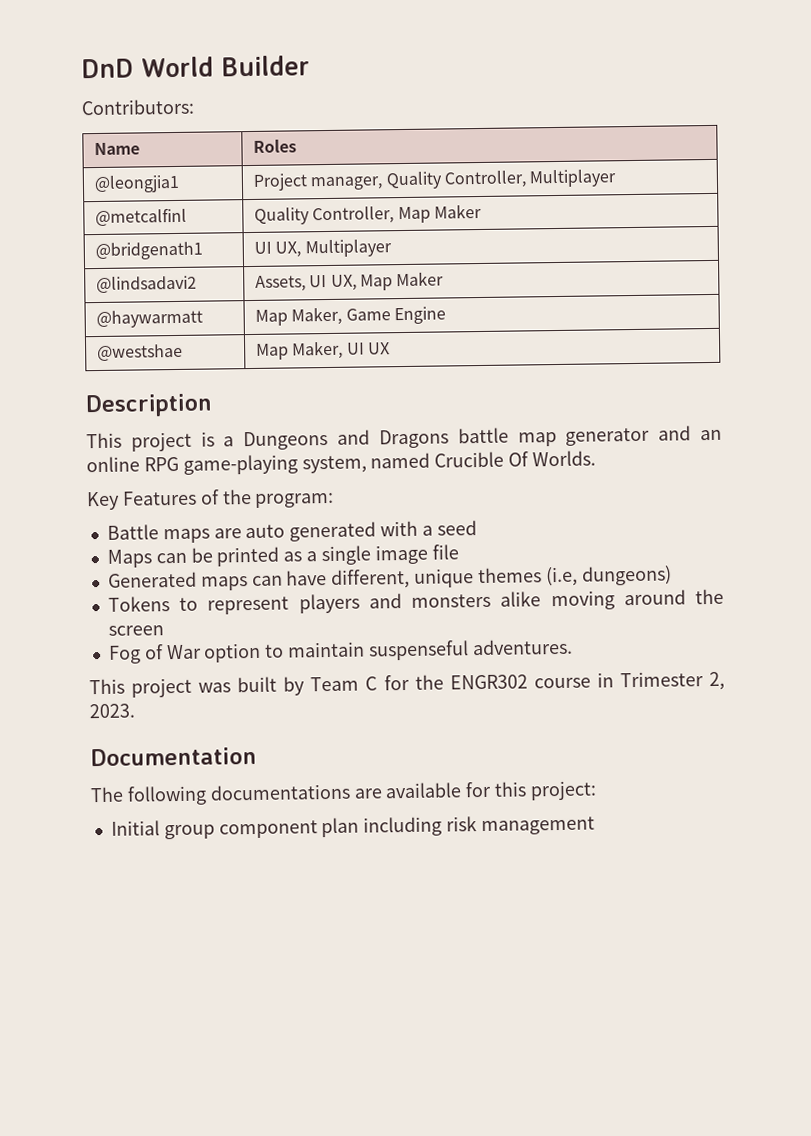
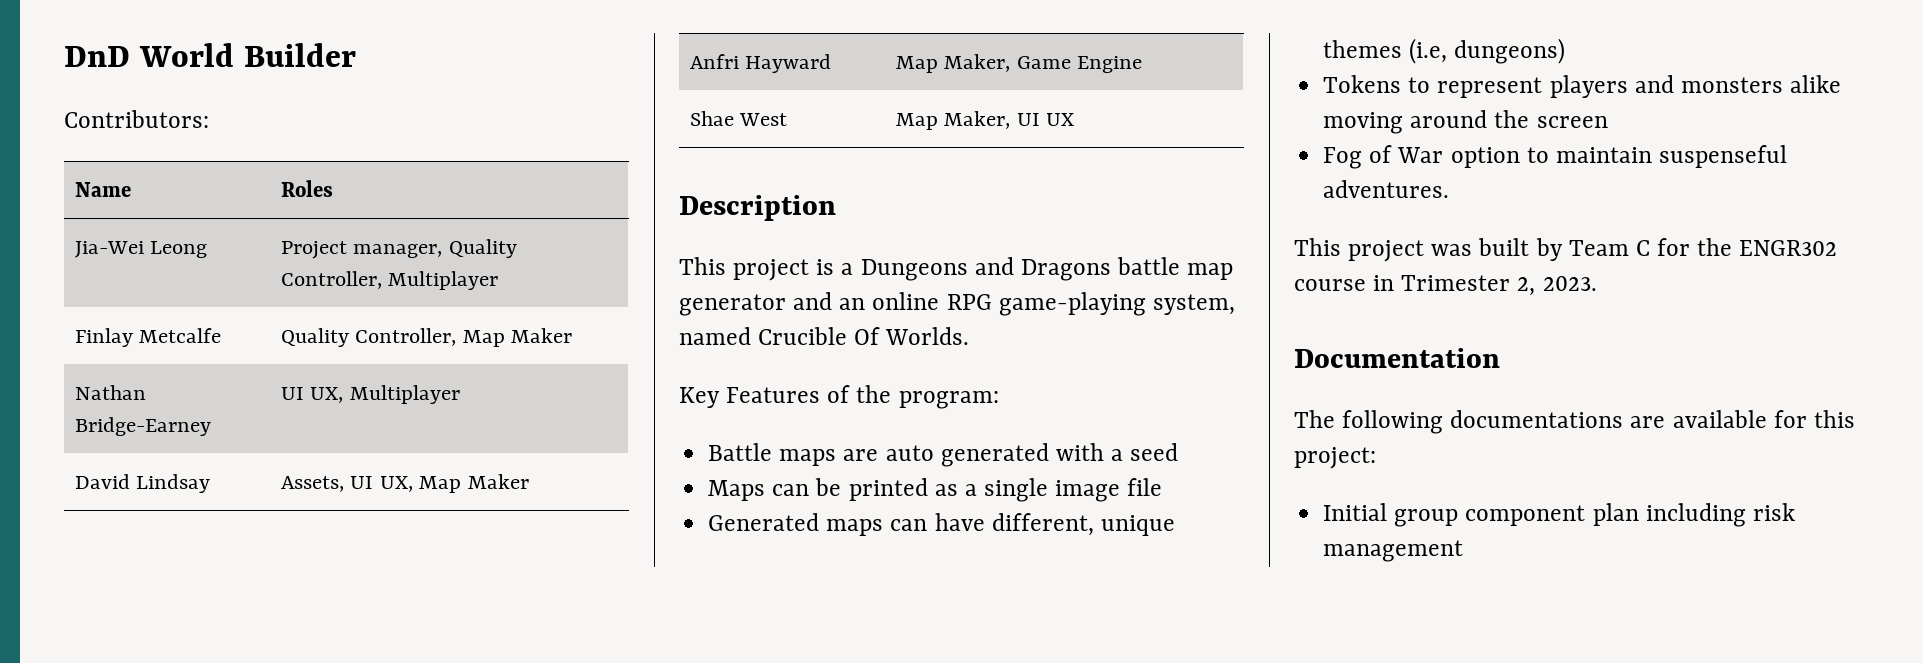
- @leongjia1 | Project manager, Quality Controller, Multiplayer
+ Jia-Wei Leong | Project manager, Quality Controller, Multiplayer
- @metcalfinl | Quality Controller, Map Maker
+ Finlay Metcalfe | Quality Controller, Map Maker
- @bridgenath1 | UI UX, Multiplayer
+ Nathan Bridge-Earney | UI UX, Multiplayer
- @lindsadavi2 | Assets, UI UX, Map Maker
+ David Lindsay | Assets, UI UX, Map Maker
- @haywarmatt | Map Maker, Game Engine
+ Anfri Hayward | Map Maker, Game Engine
- @westshae | Map Maker, UI UX
+ Shae West | Map Maker, UI UX

